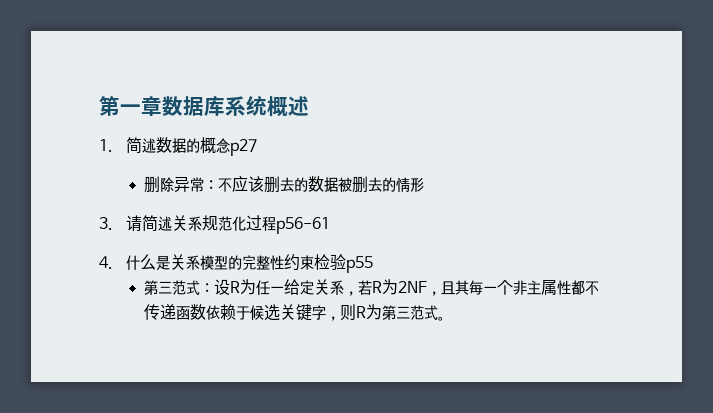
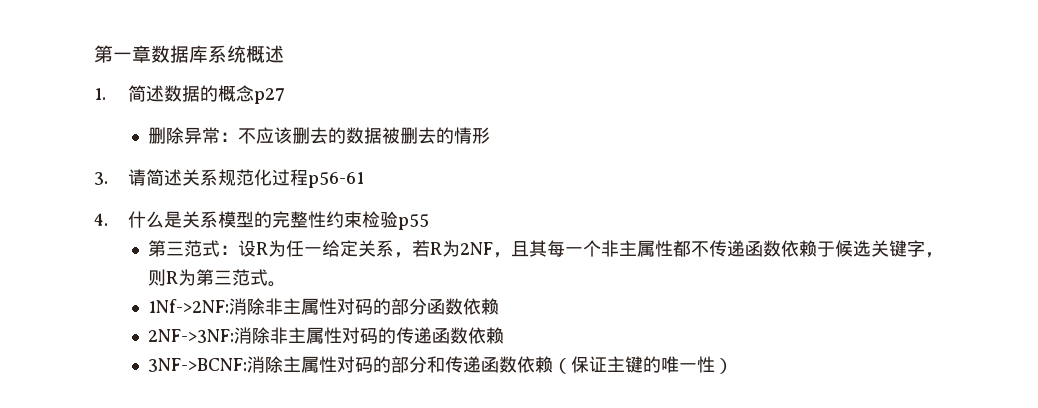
+ 1Nf->2NF:消除非主属性对码的部分函数依赖
+ 2NF->3NF:消除非主属性对码的传递函数依赖
+ 3NF->BCNF:消除主属性对码的部分和传递函数依赖（保证主键的唯一性）

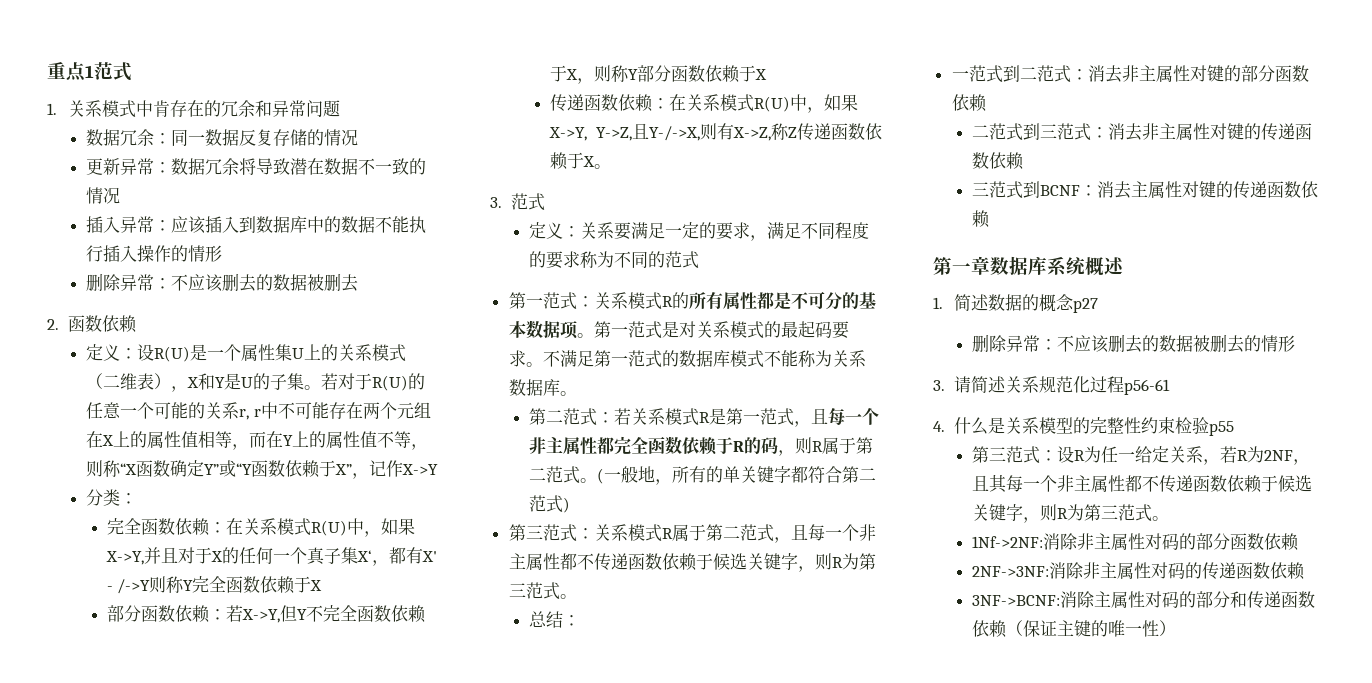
+ 重点1范式
+ 1.关系模式中肯存在的冗余和异常问题
+ 数据冗余：同一数据反复存储的情况
+ 更新异常：数据冗余将导致潜在数据不一致的情况
+ 插入异常：应该插入到数据库中的数据不能执行插入操作的情形
+ 删除异常：不应该删去的数据被删去
+ 2.函数依赖
+ 定义：设R(U)是一个属性集U上的关系模式（二维表），X和Y是U的子集。若对于R(U)的任意一个可能的关系r, r中不可能存在两个元组在X上的属性值相等，而在Y上的属性值不等，则称“X函数确定Y”或“Y函数依赖于X”，记作X->Y
+ 分类：
+ 完全函数依赖：在关系模式R(U)中，如果X->Y,并且对于X的任何一个真子集X‘，都有X' - /->Y则称Y完全函数依赖于X
+ 部分函数依赖：若X->Y,但Y不完全函数依赖于X，则称Y部分函数依赖于X
+ 传递函数依赖：在关系模式R(U)中，如果X->Y, Y->Z,且Y-/->X,则有X->Z,称Z传递函数依赖于X。
+ 3.范式
+ 定义：关系要满足一定的要求，满足不同程度的要求称为不同的范式
+ 第一范式：关系模式R的所有属性都是不可分的基本数据项。第一范式是对关系模式的最起码要求。不满足第一范式的数据库模式不能称为关系数据库。
+ 第二范式：若关系模式R是第一范式，且每一个非主属性都完全函数依赖于R的码，则R属于第二范式。(一般地，所有的单关键字都符合第二范式)
+ 第三范式：关系模式R属于第二范式，且每一个非主属性都不传递函数依赖于候选关键字，则R为第三范式。
+ 总结：
+ 一范式到二范式：消去非主属性对键的部分函数依赖
+ 二范式到三范式：消去非主属性对键的传递函数依赖
+ 三范式到BCNF：消去主属性对键的传递函数依赖

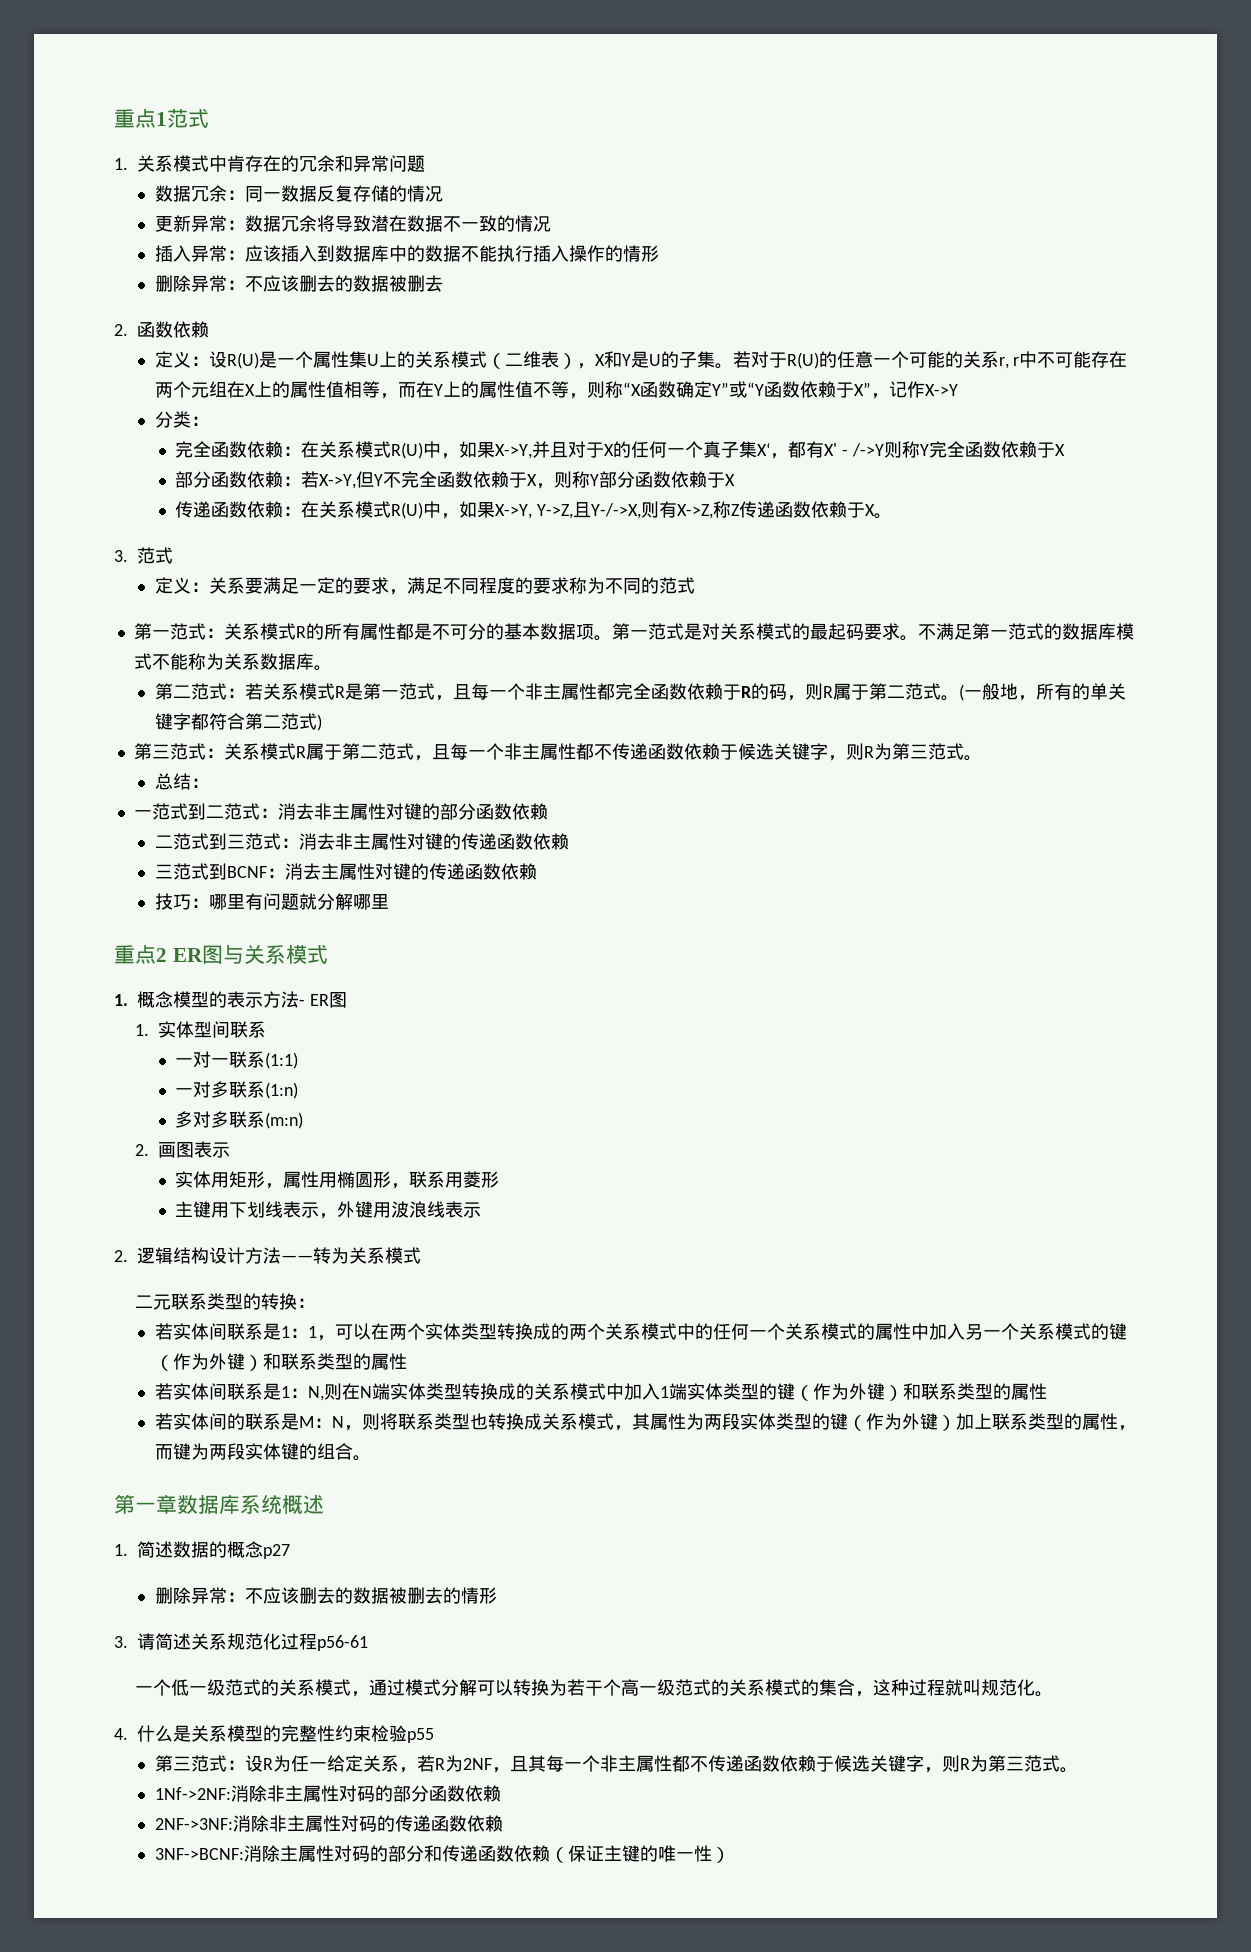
+ 技巧：哪里有问题就分解哪里
+ 重点2 ER图与关系模式
+ 1.概念模型的表示方法- ER图
+ 1.实体型间联系
+ 一对一联系(1:1)
+ 一对多联系(1:n)
+ 多对多联系(m:n)
+ 2.画图表示
+ 实体用矩形，属性用椭圆形，联系用菱形
+ 主键用下划线表示，外键用波浪线表示
+ 2.逻辑结构设计方法——转为关系模式
+ 二元联系类型的转换：
+ 若实体间联系是1：1，可以在两个实体类型转换成的两个关系模式中的任何一个关系模式的属性中加入另一个关系模式的键（作为外键）和联系类型的属性
+ 若实体间联系是1：N,则在N端实体类型转换成的关系模式中加入1端实体类型的键（作为外键）和联系类型的属性
+ 若实体间的联系是M：N，则将联系类型也转换成关系模式，其属性为两段实体类型的键（作为外键）加上联系类型的属性，而键为两段实体键的组合。
+ 一个低一级范式的关系模式，通过模式分解可以转换为若干个高一级范式的关系模式的集合，这种过程就叫规范化。

